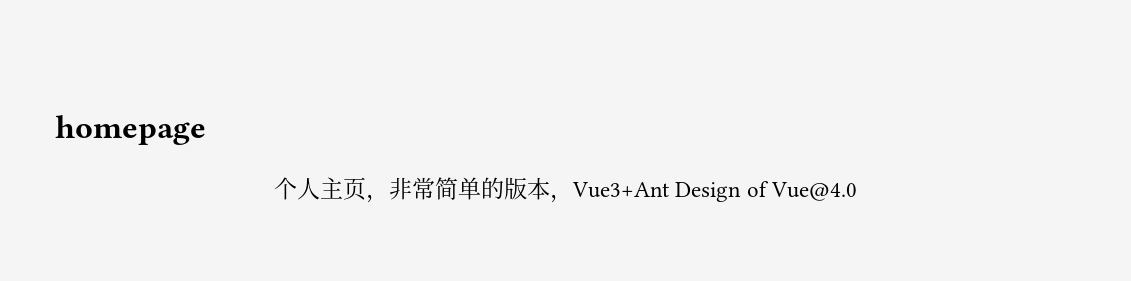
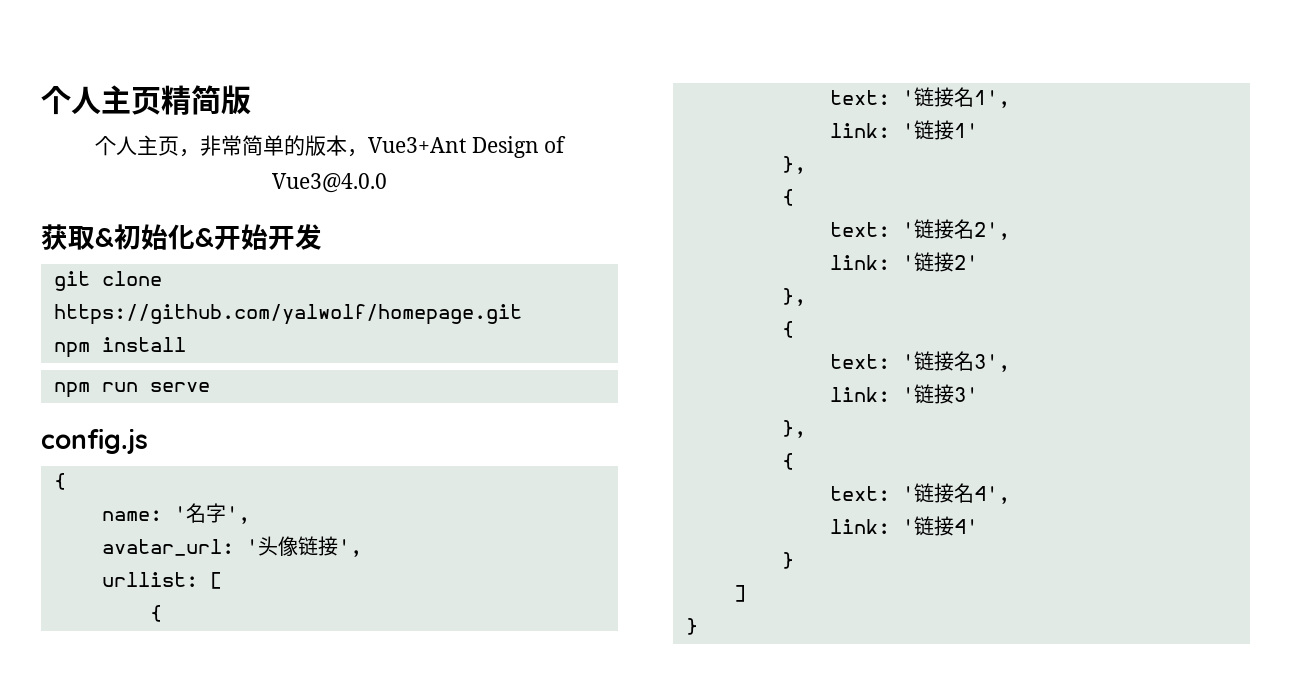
- homepage
+ 个人主页精简版
- 个人主页，非常简单的版本，Vue3+Ant Design of Vue@4.0
+ 个人主页，非常简单的版本，Vue3+Ant Design of Vue3@4.0.0
+ 获取&初始化&开始开发
+ git clone https://github.com/yalwolf/homepage.git
+ npm install
+ npm run serve
+ config.js
+ {
+ name: '名字',
+ avatar_url: '头像链接',
+ urllist: [
+ {
+ text: '链接名1',
+ link: '链接1'
+ },
+ {
+ text: '链接名2',
+ link: '链接2'
+ },
+ {
+ text: '链接名3',
+ link: '链接3'
+ },
+ {
+ text: '链接名4',
+ link: '链接4'
+ }
+ ]
+ }

